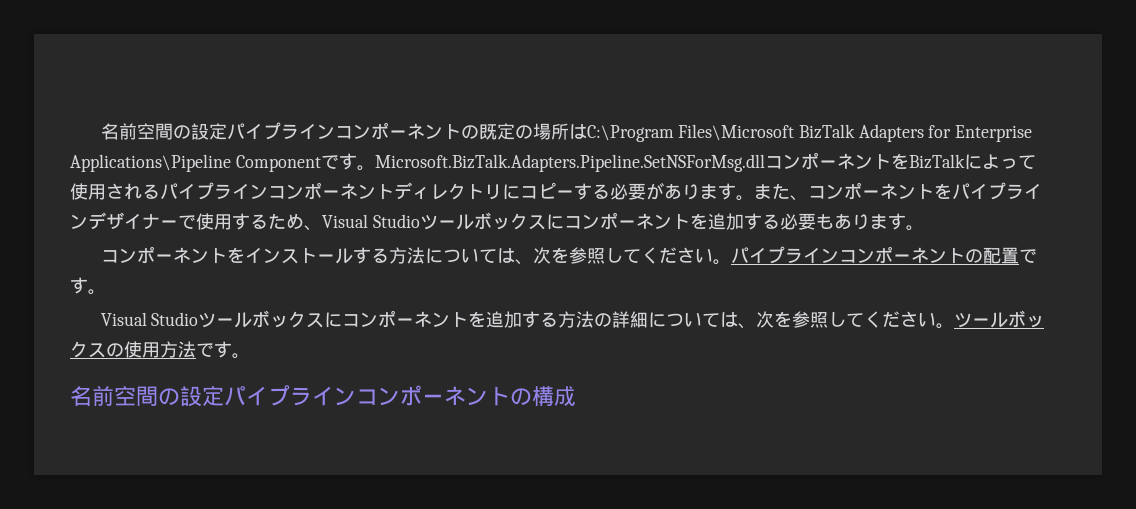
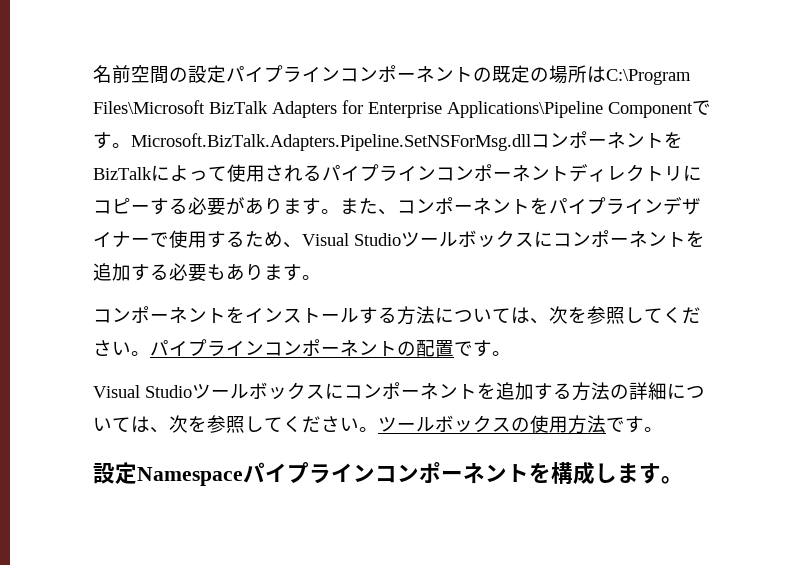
- 名前空間の設定パイプラインコンポーネントの構成
+ 設定Namespaceパイプラインコンポーネントを構成します。

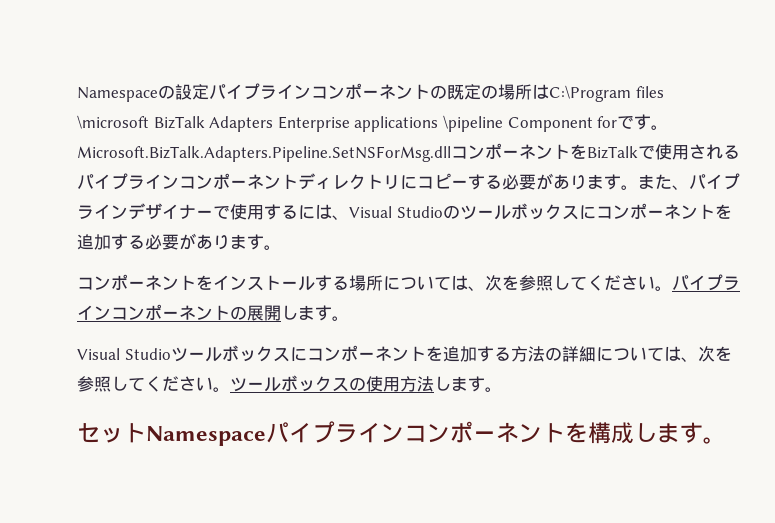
- 名前空間の設定パイプラインコンポーネントの既定の場所はC:\Program Files\Microsoft BizTalk Adapters for Enterprise Applications\Pipeline Componentです。
+ Namespaceの設定パイプラインコンポーネントの既定の場所はC:\Program files \microsoft BizTalk Adapters Enterprise applications \pipeline Component forです。
- Microsoft.BizTalk.Adapters.Pipeline.SetNSForMsg.dllコンポーネントをBizTalkによって使用されるパイプラインコンポーネントディレクトリにコピーする必要があります。
+ Microsoft.BizTalk.Adapters.Pipeline.SetNSForMsg.dllコンポーネントをBizTalkで使用されるパイプラインコンポーネントディレクトリにコピーする必要があります。
- また、コンポーネントをパイプラインデザイナーで使用するため、Visual Studioツールボックスにコンポーネントを追加する必要もあります。
+ また、パイプラインデザイナーで使用するには、Visual Studioのツールボックスにコンポーネントを追加する必要があります。
- コンポーネントをインストールする方法については、次を参照してください。
+ コンポーネントをインストールする場所については、次を参照してください。
- パイプラインコンポーネントの配置です。
+ パイプラインコンポーネントの展開します。
- ツールボックスの使用方法です。
- 設定Namespaceパイプラインコンポーネントを構成します。
+ ツールボックスの使用方法します。
+ セットNamespaceパイプラインコンポーネントを構成します。

